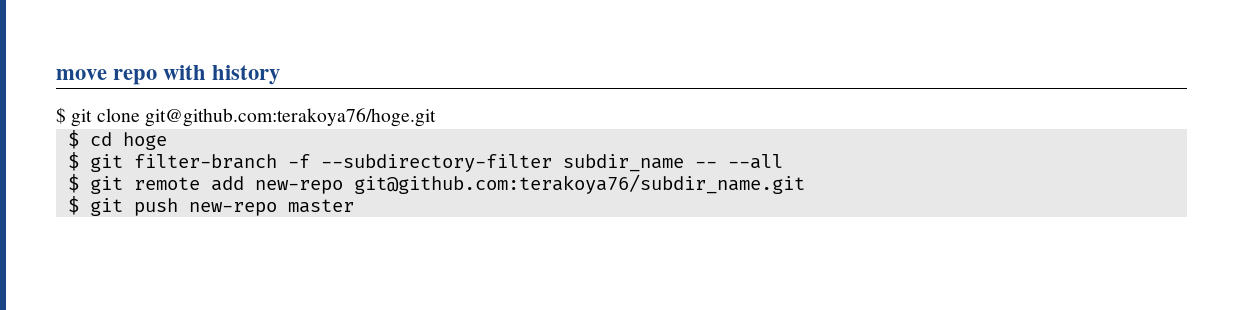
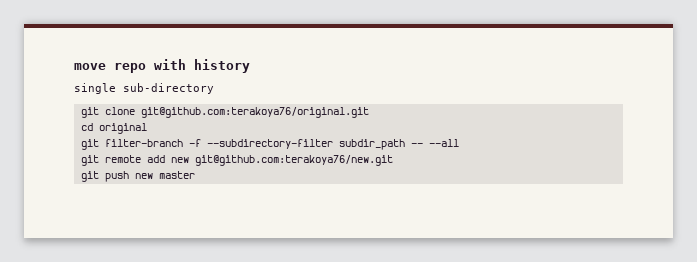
- $ git clone git@github.com:terakoya76/hoge.git
- $ cd hoge
- $ git filter-branch -f --subdirectory-filter subdir_name -- --all
+ single sub-directory
+ git clone git@github.com:terakoya76/original.git
+ cd original
+ git filter-branch -f --subdirectory-filter subdir_path -- --all
- $ git remote add new-repo git@github.com:terakoya76/subdir_name.git
- $ git push new-repo master
+ git remote add new git@github.com:terakoya76/new.git
+ git push new master

